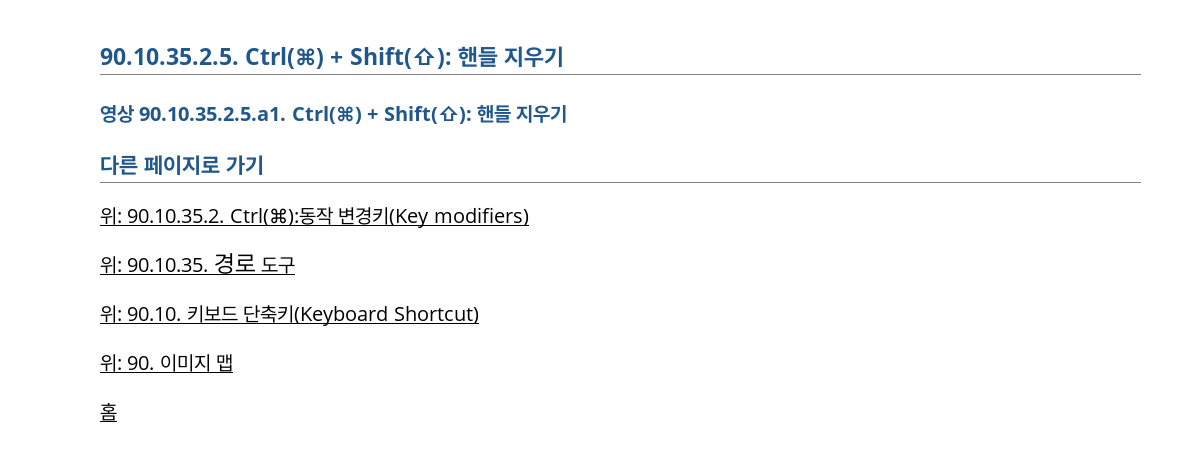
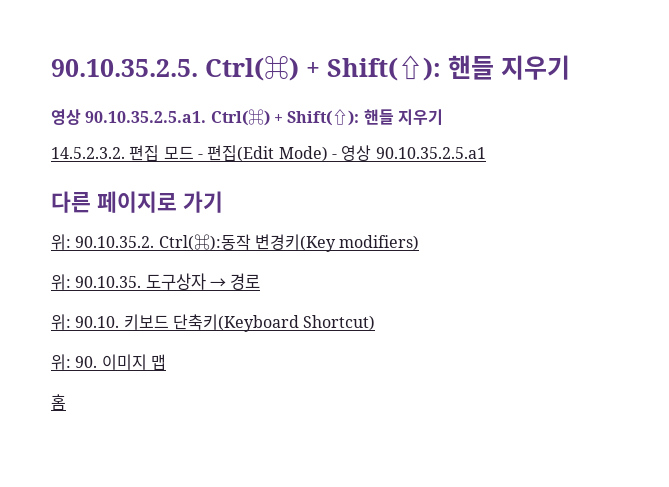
+ 14.5.2.3.2. 편집 모드 - 편집(Edit Mode) - 영상 90.10.35.2.5.a1
- 위: 90.10.35. 경로 도구
+ 위: 90.10.35. 도구상자 → 경로

